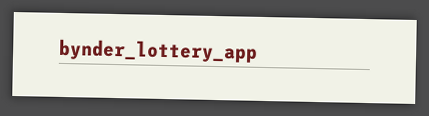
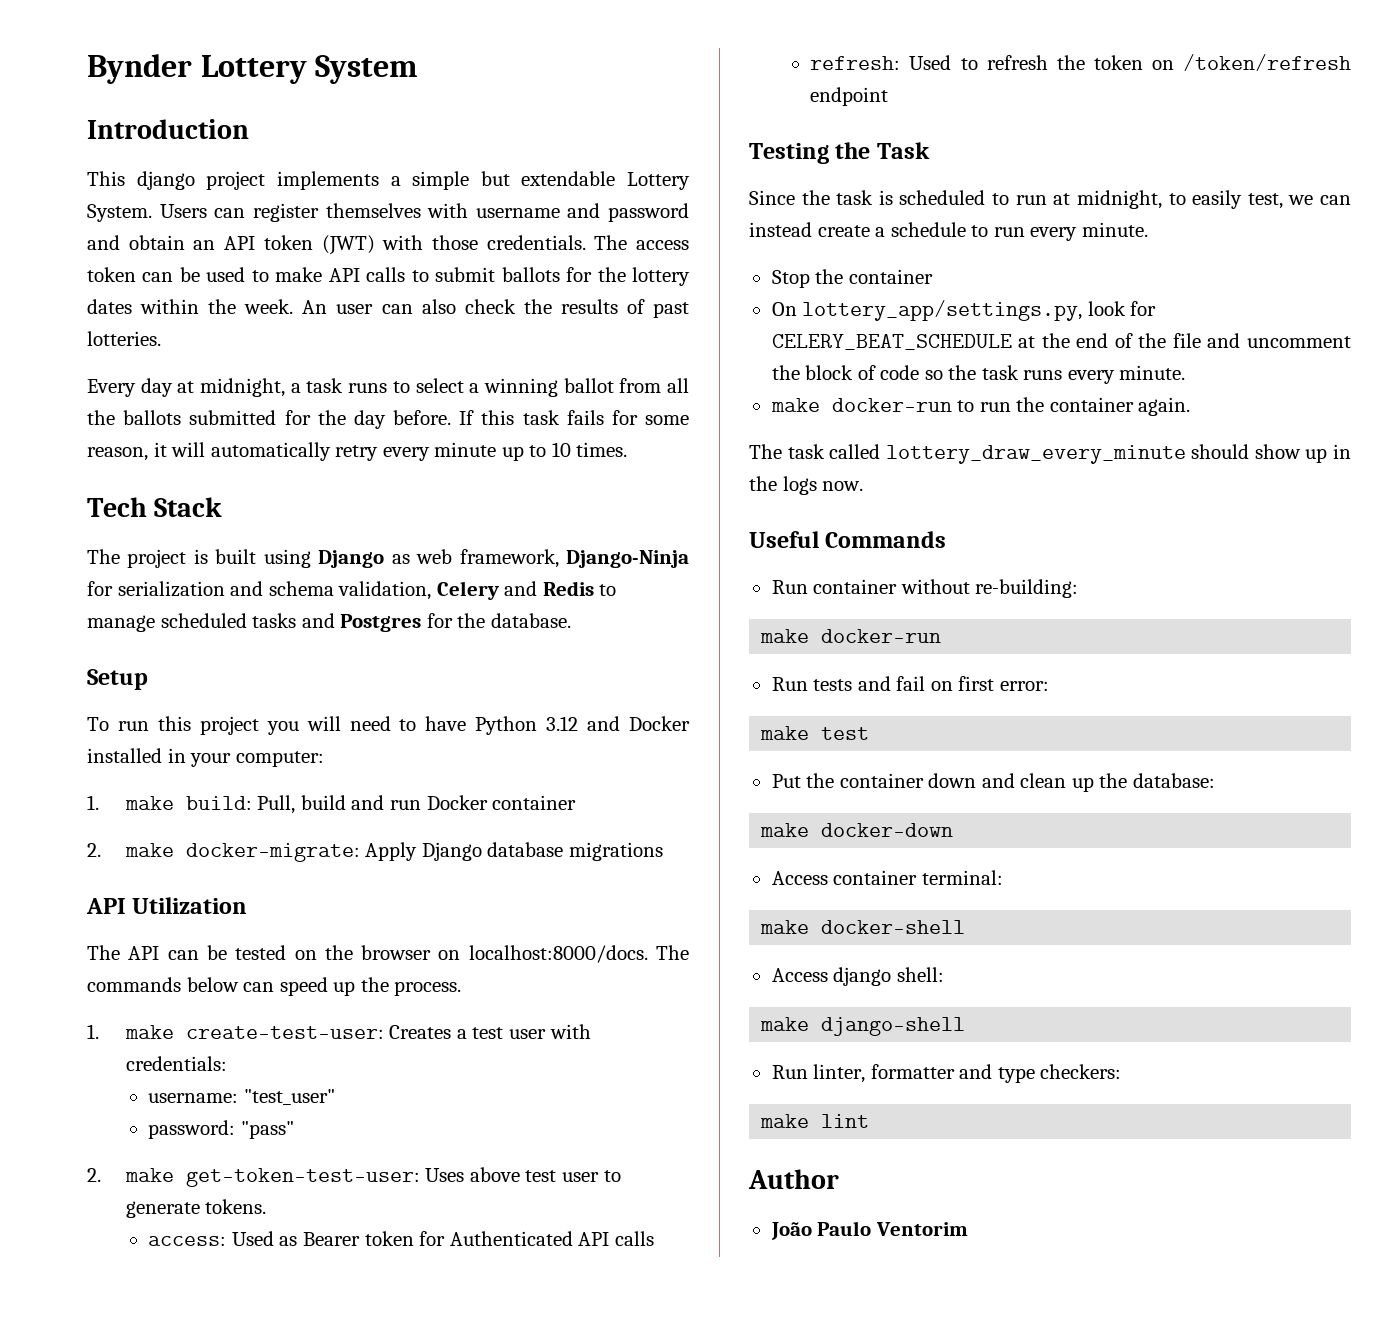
- bynder_lottery_app
+ Bynder Lottery System
+ Introduction
+ This django project implements a simple but extendable Lottery System. Users can register themselves with username and password and obtain an API token (JWT) with those credentials. The access token can be used to make API calls to submit ballots for the lottery dates within the week. An user can also check the results of past lotteries.
+ Every day at midnight, a task runs to select a winning ballot from all the ballots submitted for the day before. If this task fails for some reason, it will automatically retry every minute up to 10 times.
+ Tech Stack
+ The project is built using Django as web framework, Django-Ninja for serialization and schema validation, Celery and Redis to manage scheduled tasks and Postgres for the database.
+ Setup
+ To run this project you will need to have Python 3.12 and Docker installed in your computer:
+ 1. make build: Pull, build and run Docker container
+ 2. make docker-migrate: Apply Django database migrations
+ API Utilization
+ The API can be tested on the browser on localhost:8000/docs. The commands below can speed up the process.
+ 1. make create-test-user: Creates a test user with credentials:
+ username: "test_user"
+ password: "pass"
+ 2. make get-token-test-user: Uses above test user to generate tokens.
+ access: Used as Bearer token for Authenticated API calls
+ refresh: Used to refresh the token on /token/refresh endpoint
+ Testing the Task
+ Since the task is scheduled to run at midnight, to easily test, we can instead create a schedule to run every minute.
+ Stop the container
+ On lottery_app/settings.py, look for CELERY_BEAT_SCHEDULE at the end of the file and uncomment the block of code so the task runs every minute.
+ make docker-run to run the container again.
+ The task called lottery_draw_every_minute should show up in the logs now.
+ Useful Commands
+ Run container without re-building:
+ make docker-run
+ Run tests and fail on first error:
+ make test
+ Put the container down and clean up the database:
+ make docker-down
+ Access container terminal:
+ make docker-shell
+ Access django shell:
+ make django-shell
+ Run linter, formatter and type checkers:
+ make lint
+ Author
+ João Paulo Ventorim

